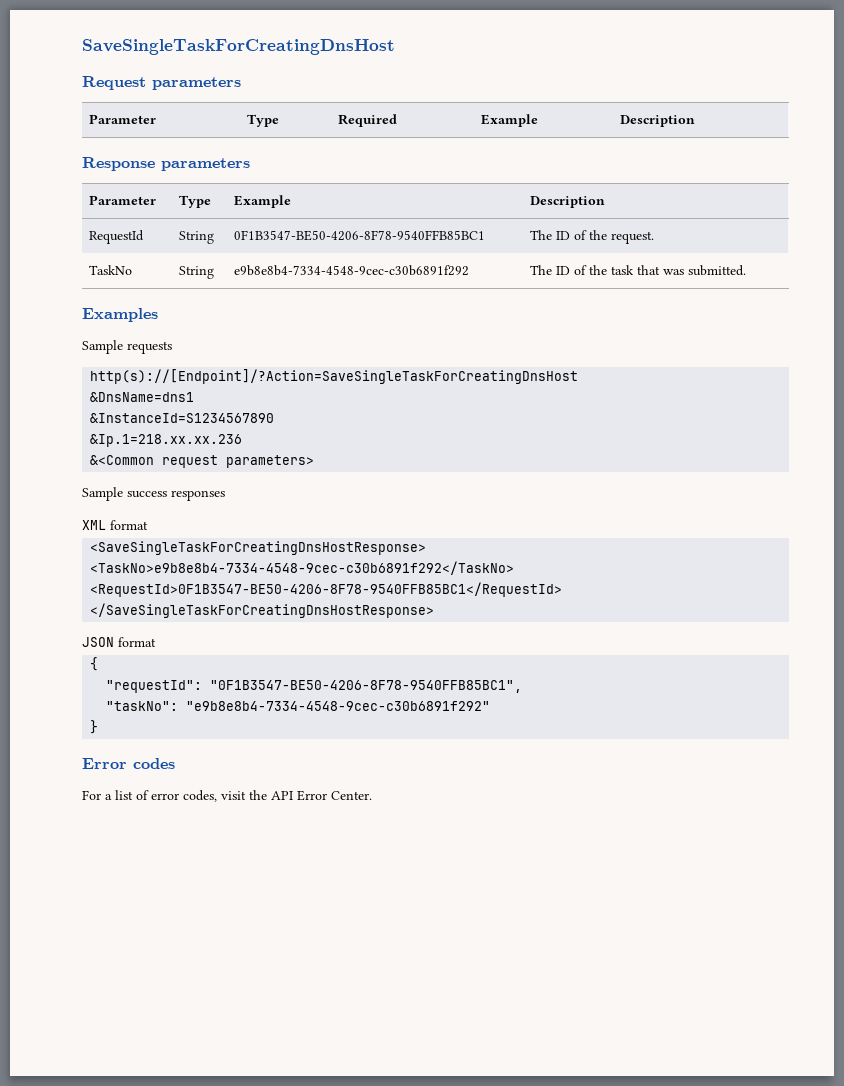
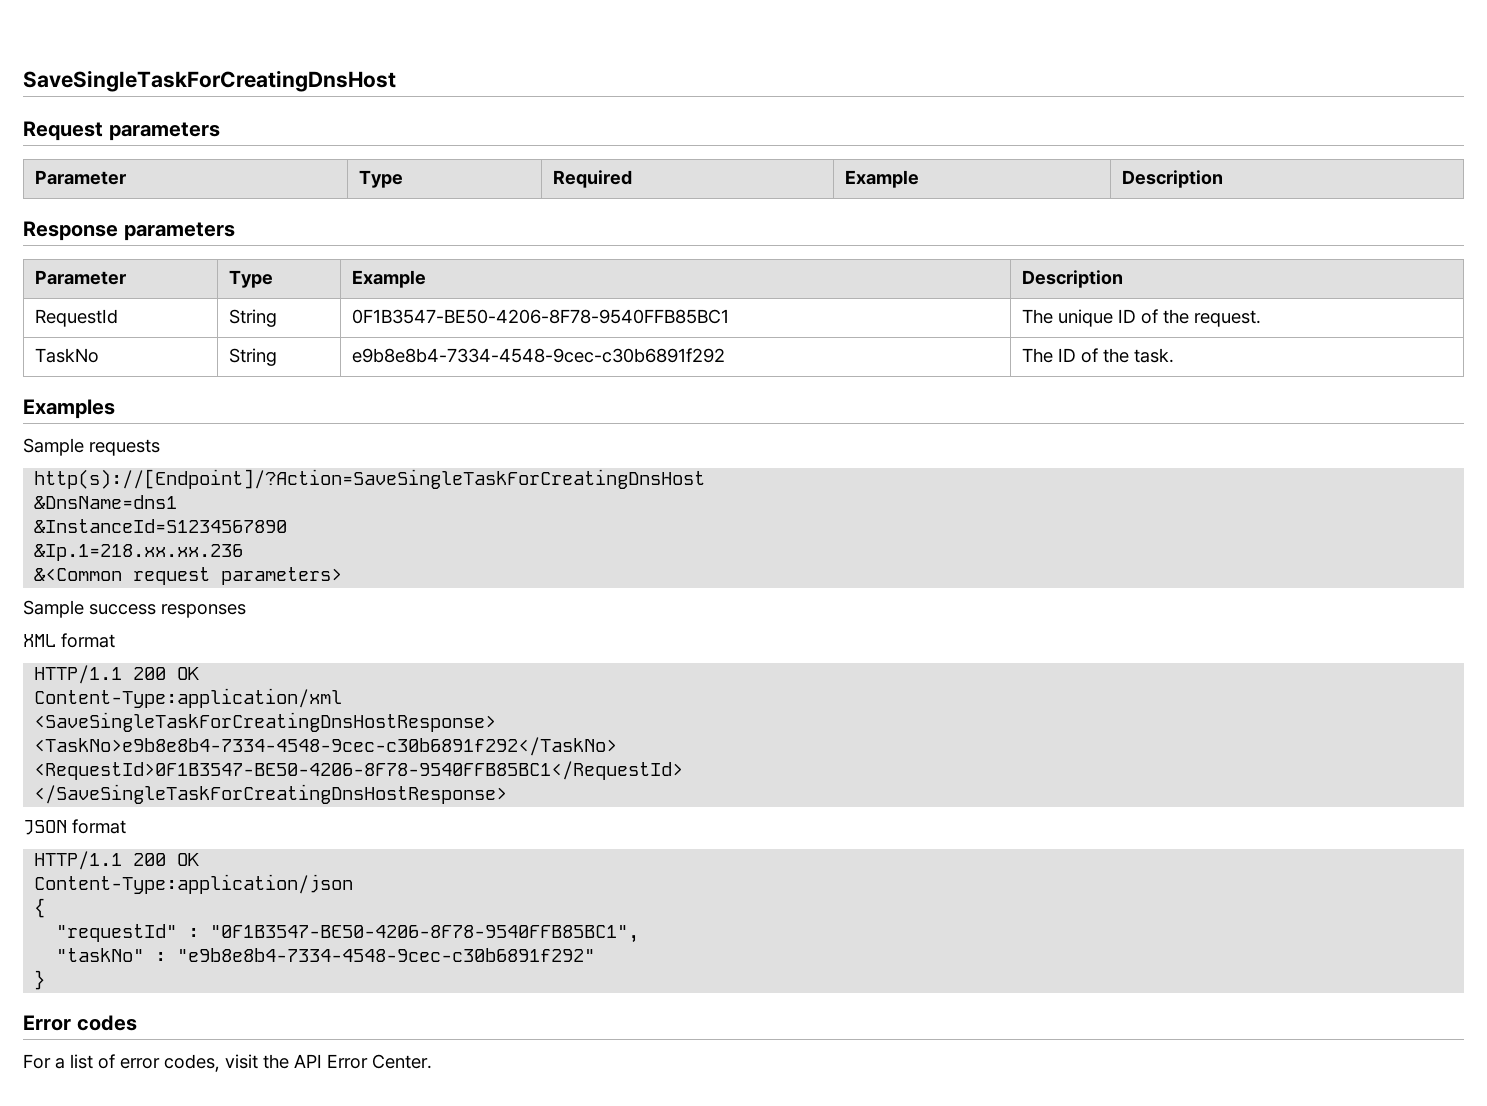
- RequestId | String | 0F1B3547-BE50-4206-8F78-9540FFB85BC1 | The ID of the request.
+ RequestId | String | 0F1B3547-BE50-4206-8F78-9540FFB85BC1 | The unique ID of the request.
- TaskNo | String | e9b8e8b4-7334-4548-9cec-c30b6891f292 | The ID of the task that was submitted.
+ TaskNo | String | e9b8e8b4-7334-4548-9cec-c30b6891f292 | The ID of the task.
  XML format
+ HTTP/1.1 200 OK
+ Content-Type:application/xml
  JSON format
+ HTTP/1.1 200 OK
+ Content-Type:application/json
- "requestId": "0F1B3547-BE50-4206-8F78-9540FFB85BC1",
+ "requestId" : "0F1B3547-BE50-4206-8F78-9540FFB85BC1",
- "taskNo": "e9b8e8b4-7334-4548-9cec-c30b6891f292"
+ "taskNo" : "e9b8e8b4-7334-4548-9cec-c30b6891f292"

